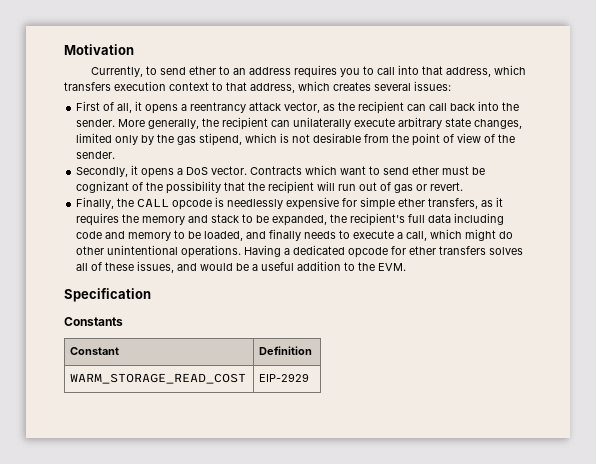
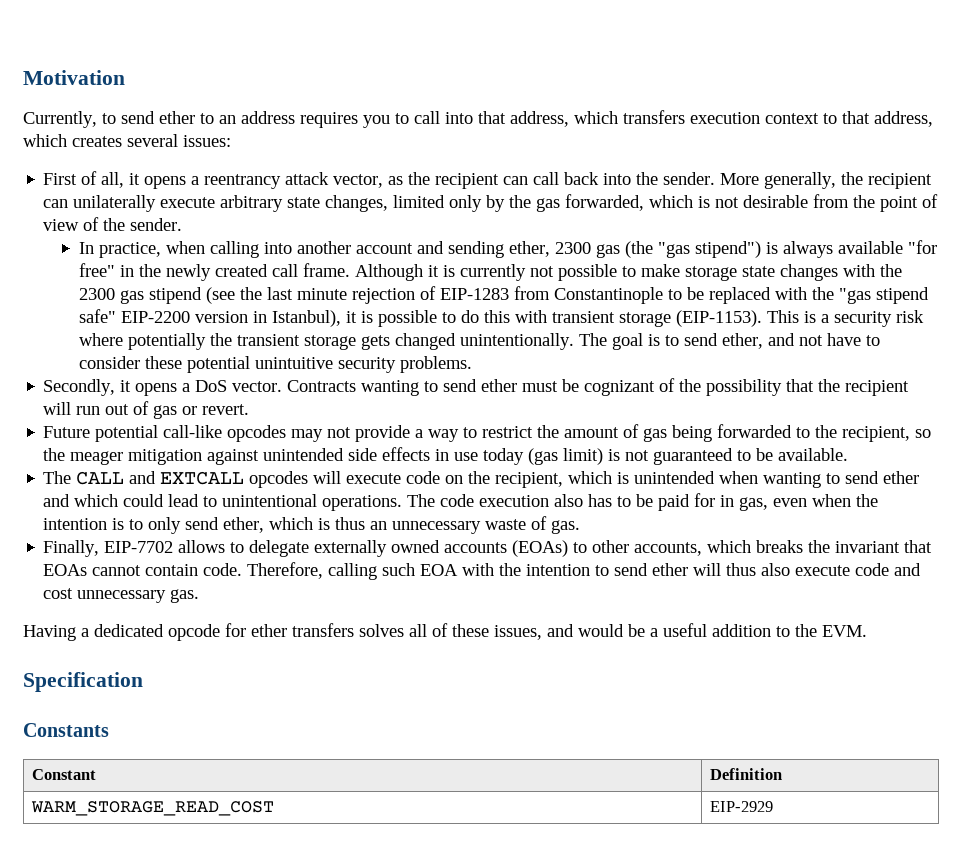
- More generally, the recipient can unilaterally execute arbitrary state changes, limited only by the gas stipend, which is not desirable from the point of view of the sender.
+ More generally, the recipient can unilaterally execute arbitrary state changes, limited only by the gas forwarded, which is not desirable from the point of view of the sender.
+ In practice, when calling into another account and sending ether, 2300 gas (the "gas stipend") is always available "for free" in the newly created call frame. Although it is currently not possible to make storage state changes with the 2300 gas stipend (see the last minute rejection of EIP-1283 from Constantinople to be replaced with the "gas stipend safe" EIP-2200 version in Istanbul), it is possible to do this with transient storage (EIP-1153). This is a security risk where potentially the transient storage gets changed unintentionally. The goal is to send ether, and not have to consider these potential unintuitive security problems.
- Contracts which want to send ether must be cognizant of the possibility that the recipient will run out of gas or revert.
+ Contracts wanting to send ether must be cognizant of the possibility that the recipient will run out of gas or revert.
- Finally, the CALL opcode is needlessly expensive for simple ether transfers, as it requires the memory and stack to be expanded, the recipient's full data including code and memory to be loaded, and finally needs to execute a call, which might do other unintentional operations. Having a dedicated opcode for ether transfers solves all of these issues, and would be a useful addition to the EVM.
+ Future potential call-like opcodes may not provide a way to restrict the amount of gas being forwarded to the recipient, so the meager mitigation against unintended side effects in use today (gas limit) is not guaranteed to be available.
+ The CALL and EXTCALL opcodes will execute code on the recipient, which is unintended when wanting to send ether and which could lead to unintentional operations. The code execution also has to be paid for in gas, even when the intention is to only send ether, which is thus an unnecessary waste of gas.
+ Finally, EIP-7702 allows to delegate externally owned accounts (EOAs) to other accounts, which breaks the invariant that EOAs cannot contain code. Therefore, calling such EOA with the intention to send ether will thus also execute code and cost unnecessary gas.
+ Having a dedicated opcode for ether transfers solves all of these issues, and would be a useful addition to the EVM.

